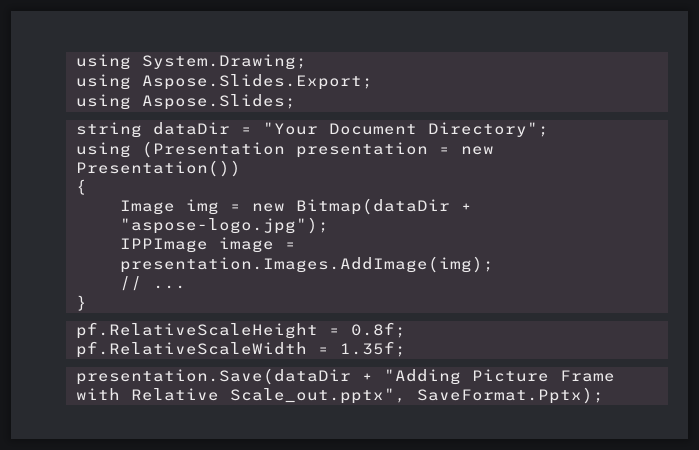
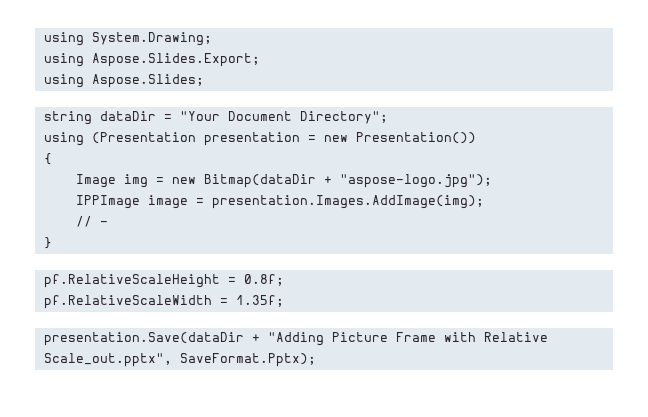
- // ...
+ // -

